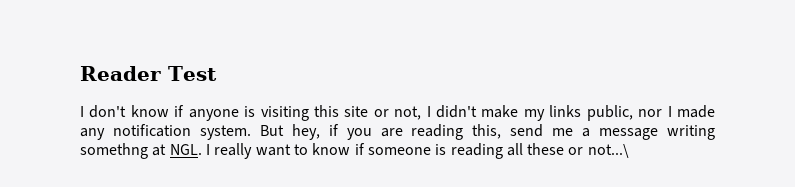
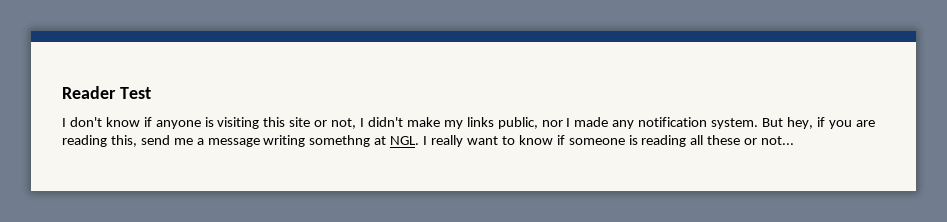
- But hey, if you are reading this, send me a message writing somethng at NGL. I really want to know if someone is reading all these or not...\
+ But hey, if you are reading this, send me a message writing somethng at NGL. I really want to know if someone is reading all these or not...

